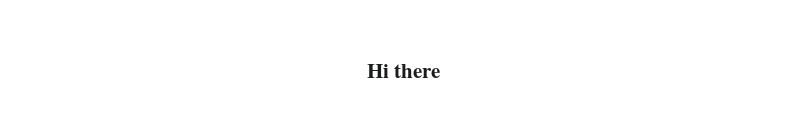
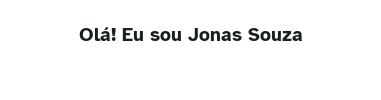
- Hi there
+ Olá! Eu sou Jonas Souza

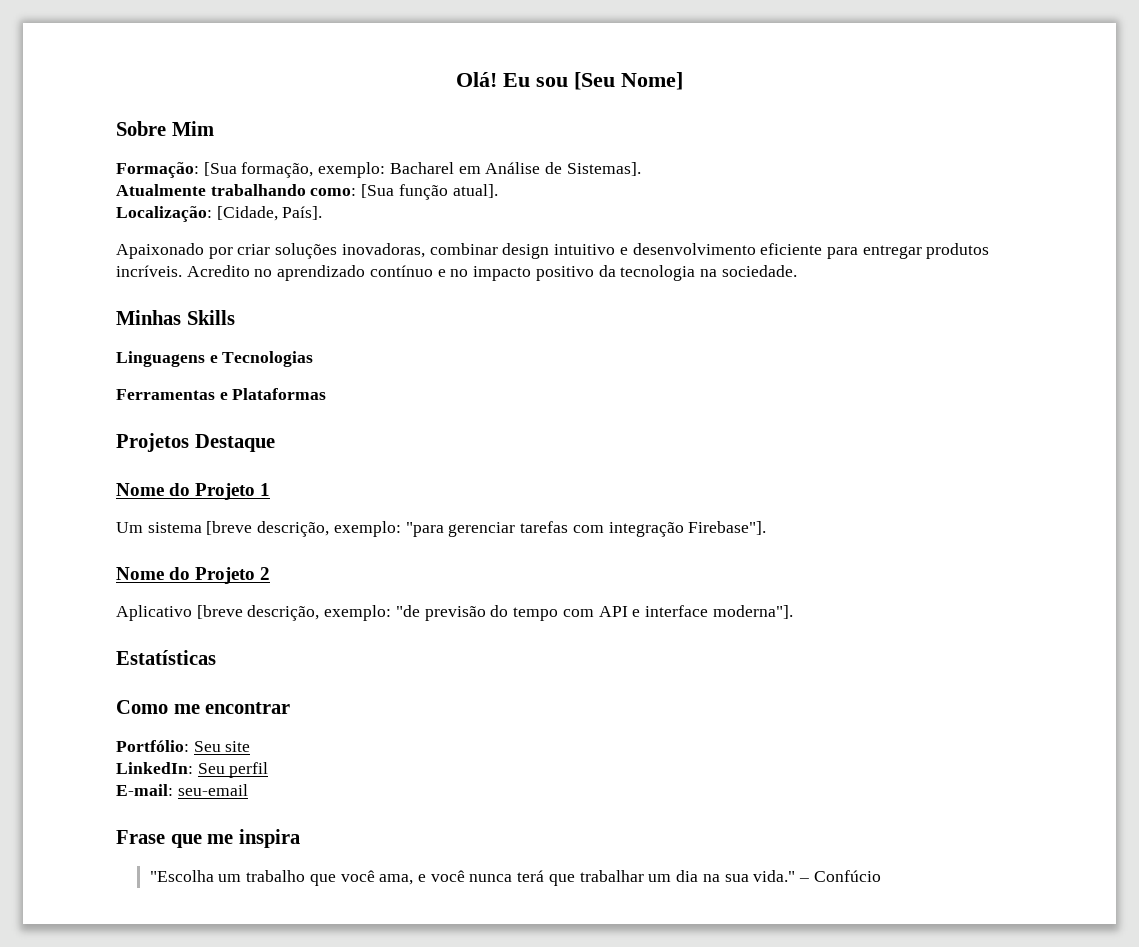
- Eu sou Jonas Souza
+ Eu sou [Seu Nome]
+ Sobre Mim
+ Formação: [Sua formação, exemplo: Bacharel em Análise de Sistemas].
+ Atualmente trabalhando como: [Sua função atual].
+ Localização: [Cidade, País].
+ Apaixonado por criar soluções inovadoras, combinar design intuitivo e desenvolvimento eficiente para entregar produtos incríveis. Acredito no aprendizado contínuo e no impacto positivo da tecnologia na sociedade.
+ Minhas Skills
+ Linguagens e Tecnologias
+ Ferramentas e Plataformas
+ Projetos Destaque
+ Nome do Projeto 1
+ Um sistema [breve descrição, exemplo: "para gerenciar tarefas com integração Firebase"].
+ Nome do Projeto 2
+ Aplicativo [breve descrição, exemplo: "de previsão do tempo com API e interface moderna"].
+ Estatísticas
+ Como me encontrar
+ Portfólio: Seu site
+ LinkedIn: Seu perfil
+ E-mail: seu-email
+ Frase que me inspira
+ "Escolha um trabalho que você ama, e você nunca terá que trabalhar um dia na sua vida." – Confúcio

